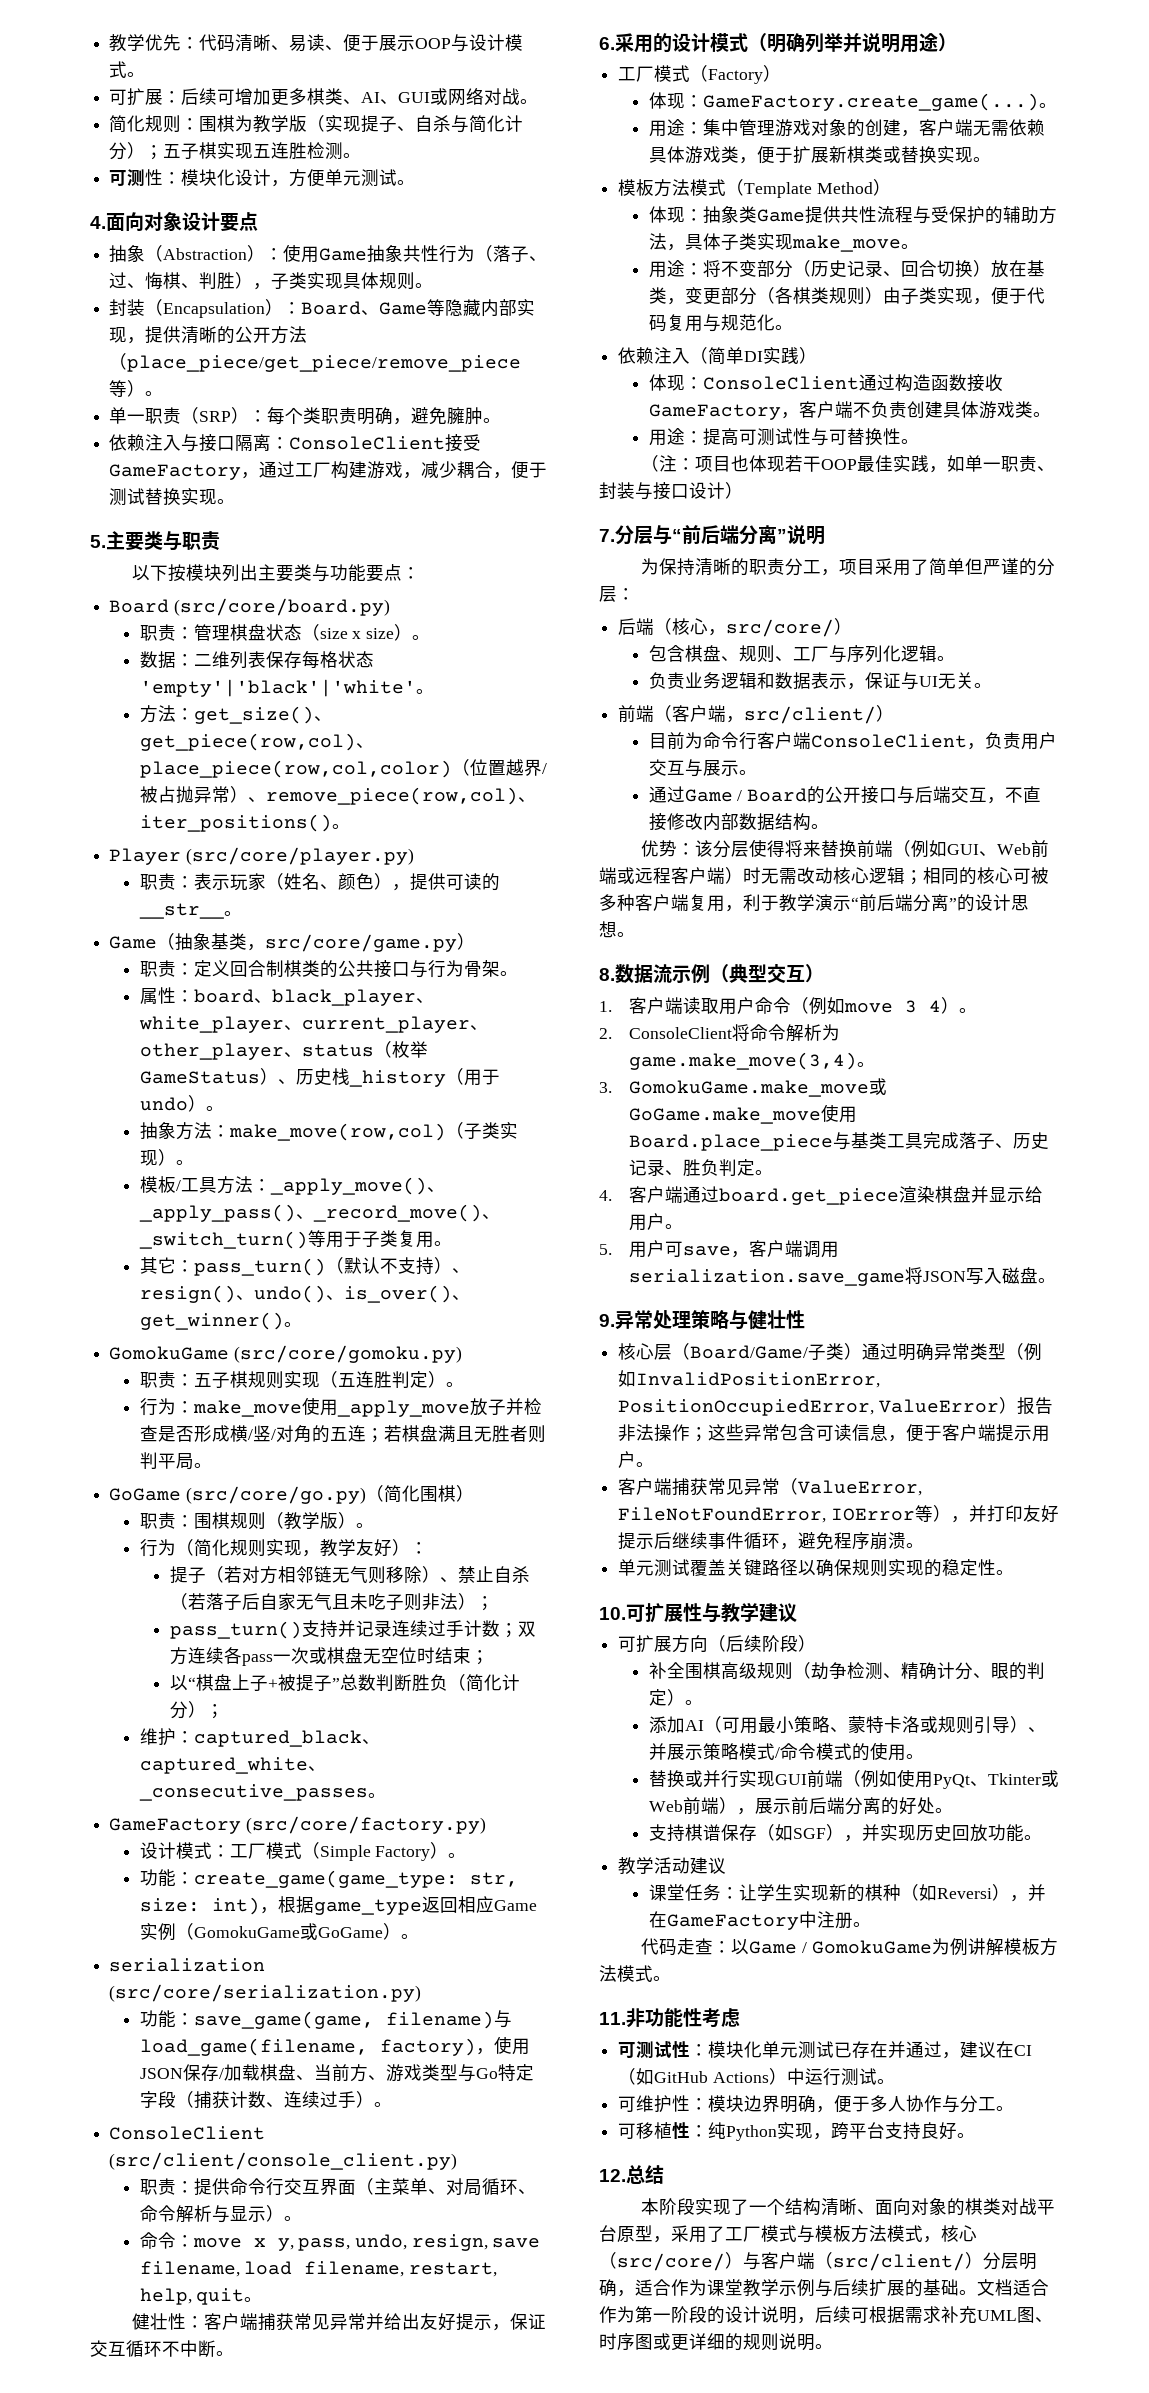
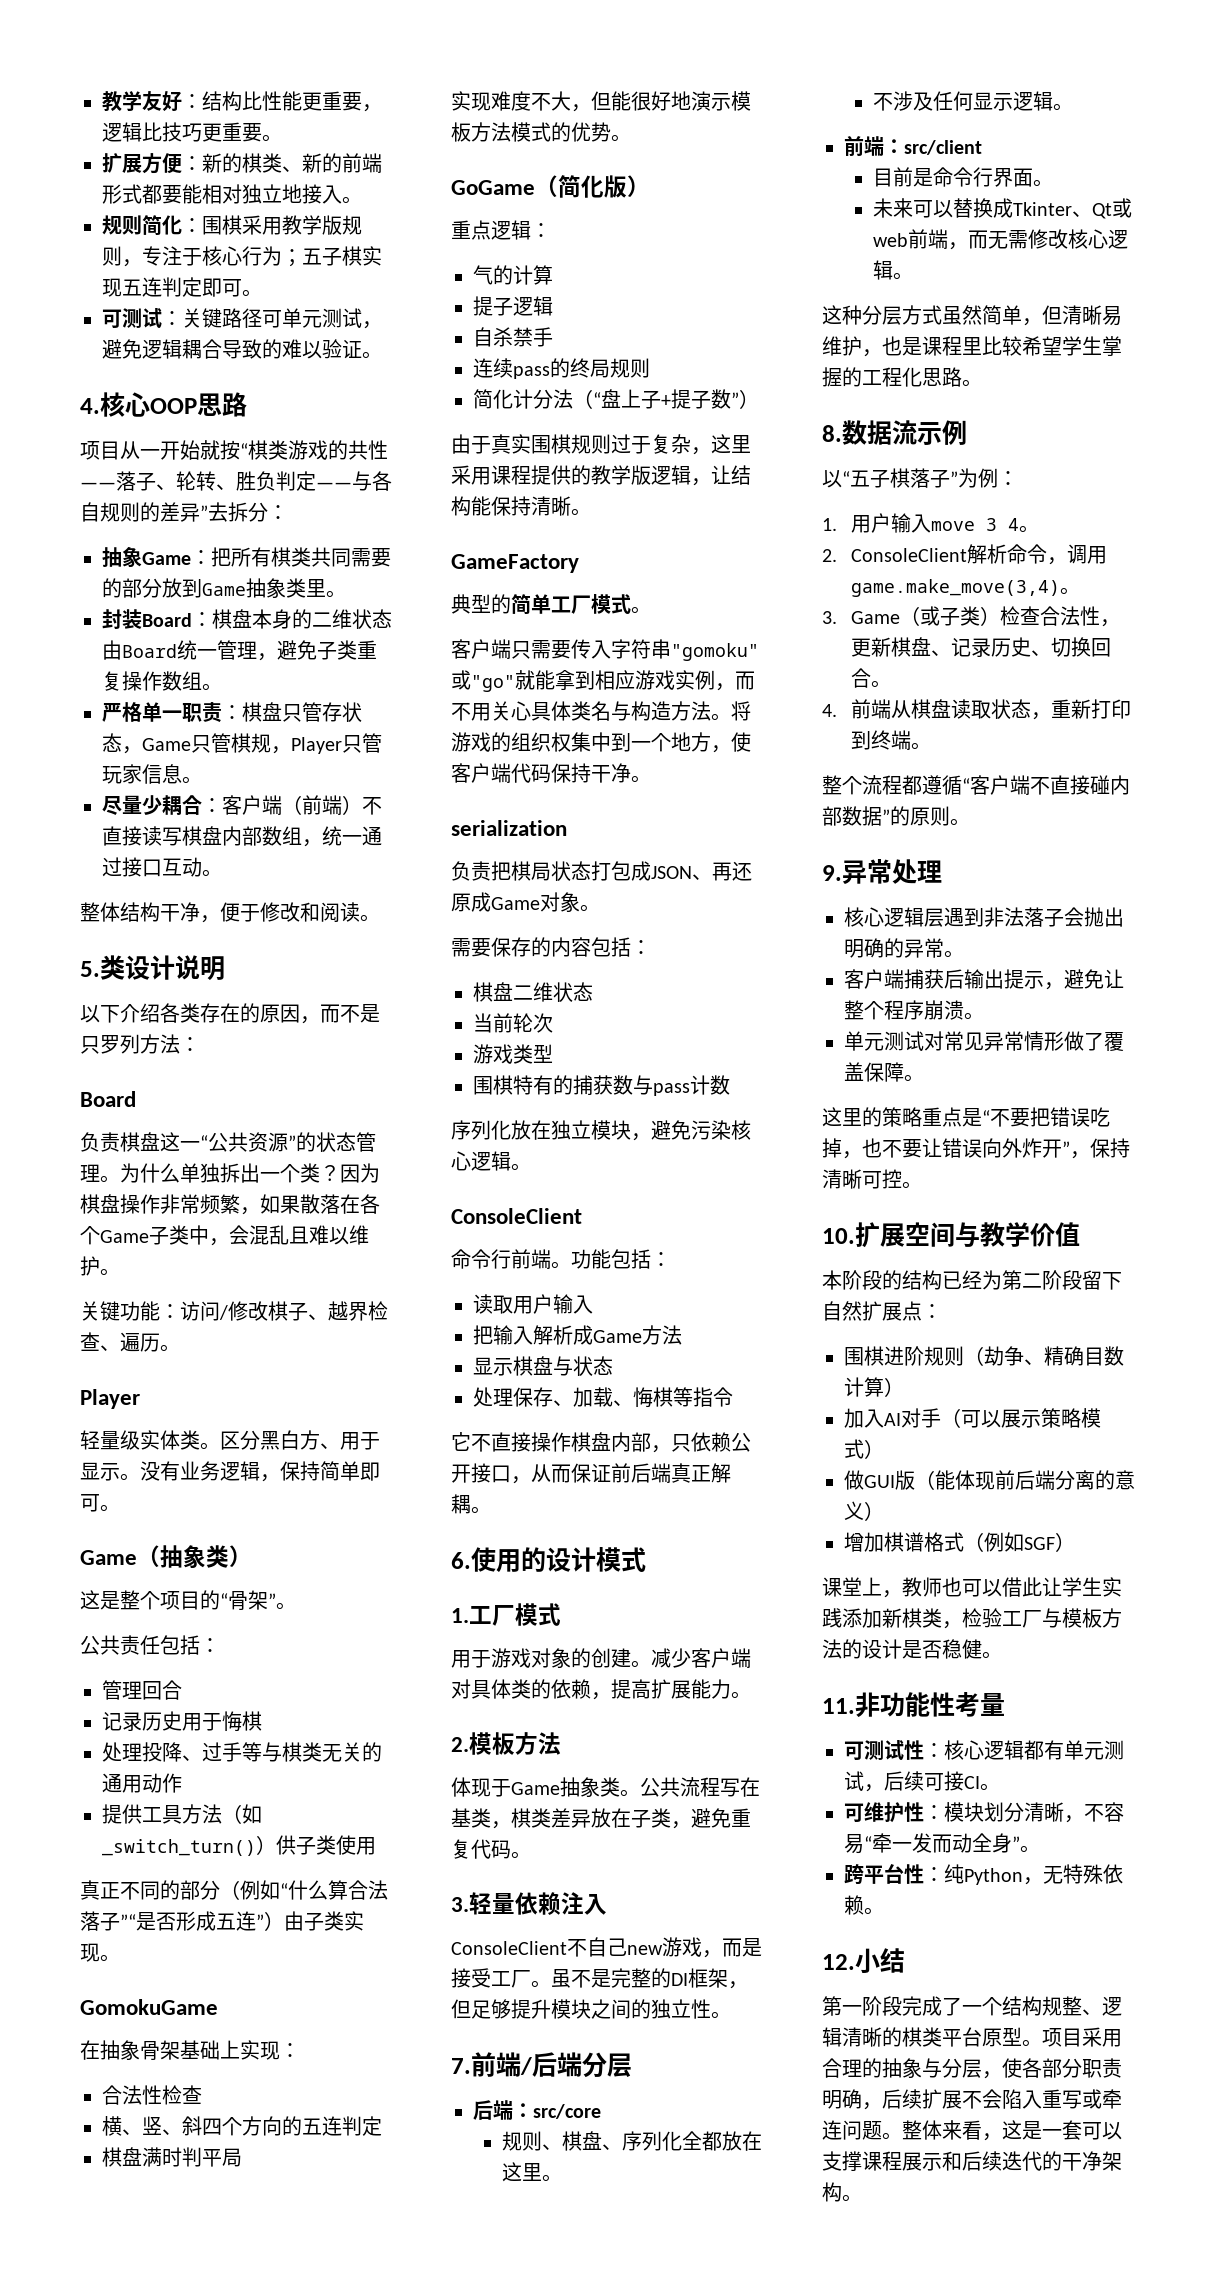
- 教学优先：代码清晰、易读、便于展示OOP与设计模式。
- 可扩展：后续可增加更多棋类、AI、GUI或网络对战。
- 简化规则：围棋为教学版（实现提子、自杀与简化计分）；五子棋实现五连胜检测。
+ 教学友好：结构比性能更重要，逻辑比技巧更重要。
+ 扩展方便：新的棋类、新的前端形式都要能相对独立地接入。
+ 规则简化：围棋采用教学版规则，专注于核心行为；五子棋实现五连判定即可。
- 可测性：模块化设计，方便单元测试。
- 4.面向对象设计要点
- 抽象（Abstraction）：使用Game抽象共性行为（落子、过、悔棋、判胜），子类实现具体规则。
- 封装（Encapsulation）：Board、Game等隐藏内部实现，提供清晰的公开方法（place_piece/get_piece/remove_piece等）。
- 单一职责（SRP）：每个类职责明确，避免臃肿。
- 依赖注入与接口隔离：ConsoleClient接受GameFactory，通过工厂构建游戏，减少耦合，便于测试替换实现。
- 5.主要类与职责
- 以下按模块列出主要类与功能要点：
- Board (src/core/board.py)
- 职责：管理棋盘状态（size x size）。
- 数据：二维列表保存每格状态'empty'|'black'|'white'。
- 方法：get_size()、get_piece(row,col)、place_piece(row,col,color)（位置越界/被占抛异常）、remove_piece(row,col)、iter_positions()。
- Player (src/core/player.py)
- 职责：表示玩家（姓名、颜色），提供可读的__str__。
- Game（抽象基类，src/core/game.py）
- 职责：定义回合制棋类的公共接口与行为骨架。
- 属性：board、black_player、white_player、current_player、other_player、status（枚举GameStatus）、历史栈_history（用于undo）。
- 抽象方法：make_move(row,col)（子类实现）。
- 模板/工具方法：_apply_move()、_apply_pass()、_record_move()、_switch_turn()等用于子类复用。
- 其它：pass_turn()（默认不支持）、resign()、undo()、is_over()、get_winner()。
- GomokuGame (src/core/gomoku.py)
- 职责：五子棋规则实现（五连胜判定）。
- 行为：make_move使用_apply_move放子并检查是否形成横/竖/对角的五连；若棋盘满且无胜者则判平局。
- GoGame (src/core/go.py)（简化围棋）
- 职责：围棋规则（教学版）。
- 行为（简化规则实现，教学友好）：
- 提子（若对方相邻链无气则移除）、禁止自杀（若落子后自家无气且未吃子则非法）；
- pass_turn()支持并记录连续过手计数；双方连续各pass一次或棋盘无空位时结束；
- 以“棋盘上子+被提子”总数判断胜负（简化计分）；
- 维护：captured_black、captured_white、_consecutive_passes。
- GameFactory (src/core/factory.py)
- 设计模式：工厂模式（Simple Factory）。
- 功能：create_game(game_type: str, size: int)，根据game_type返回相应Game实例（GomokuGame或GoGame）。
- serialization (src/core/serialization.py)
- 功能：save_game(game, filename)与load_game(filename, factory)，使用JSON保存/加载棋盘、当前方、游戏类型与Go特定字段（捕获计数、连续过手）。
- ConsoleClient (src/client/console_client.py)
- 职责：提供命令行交互界面（主菜单、对局循环、命令解析与显示）。
- 命令：move x y, pass, undo, resign, save filename, load filename, restart, help, quit。
- 健壮性：客户端捕获常见异常并给出友好提示，保证交互循环不中断。
+ 可测试：关键路径可单元测试，避免逻辑耦合导致的难以验证。
+ 4.核心OOP思路
+ 项目从一开始就按“棋类游戏的共性——落子、轮转、胜负判定——与各自规则的差异”去拆分：
+ 抽象Game：把所有棋类共同需要的部分放到Game抽象类里。
+ 封装Board：棋盘本身的二维状态由Board统一管理，避免子类重复操作数组。
+ 严格单一职责：棋盘只管存状态，Game只管棋规，Player只管玩家信息。
+ 尽量少耦合：客户端（前端）不直接读写棋盘内部数组，统一通过接口互动。
+ 整体结构干净，便于修改和阅读。
+ 5.类设计说明
+ 以下介绍各类存在的原因，而不是只罗列方法：
+ Board
+ 负责棋盘这一“公共资源”的状态管理。为什么单独拆出一个类？因为棋盘操作非常频繁，如果散落在各个Game子类中，会混乱且难以维护。
+ 关键功能：访问/修改棋子、越界检查、遍历。
+ Player
+ 轻量级实体类。区分黑白方、用于显示。没有业务逻辑，保持简单即可。
+ Game（抽象类）
+ 这是整个项目的“骨架”。
+ 公共责任包括：
+ 管理回合
+ 记录历史用于悔棋
+ 处理投降、过手等与棋类无关的通用动作
+ 提供工具方法（如_switch_turn()）供子类使用
+ 真正不同的部分（例如“什么算合法落子”“是否形成五连”）由子类实现。
+ GomokuGame
+ 在抽象骨架基础上实现：
+ 合法性检查
+ 横、竖、斜四个方向的五连判定
+ 棋盘满时判平局
+ 实现难度不大，但能很好地演示模板方法模式的优势。
+ GoGame（简化版）
+ 重点逻辑：
+ 气的计算
+ 提子逻辑
+ 自杀禁手
+ 连续pass的终局规则
+ 简化计分法（“盘上子+提子数”）
+ 由于真实围棋规则过于复杂，这里采用课程提供的教学版逻辑，让结构能保持清晰。
+ GameFactory
+ 典型的简单工厂模式。
+ 客户端只需要传入字符串"gomoku"或"go"就能拿到相应游戏实例，而不用关心具体类名与构造方法。将游戏的组织权集中到一个地方，使客户端代码保持干净。
+ serialization
+ 负责把棋局状态打包成JSON、再还原成Game对象。
+ 需要保存的内容包括：
+ 棋盘二维状态
+ 当前轮次
+ 游戏类型
+ 围棋特有的捕获数与pass计数
+ 序列化放在独立模块，避免污染核心逻辑。
+ ConsoleClient
+ 命令行前端。功能包括：
+ 读取用户输入
+ 把输入解析成Game方法
+ 显示棋盘与状态
+ 处理保存、加载、悔棋等指令
+ 它不直接操作棋盘内部，只依赖公开接口，从而保证前后端真正解耦。
- 6.采用的设计模式（明确列举并说明用途）
- 工厂模式（Factory）
- 体现：GameFactory.create_game(...)。
- 用途：集中管理游戏对象的创建，客户端无需依赖具体游戏类，便于扩展新棋类或替换实现。
- 模板方法模式（Template Method）
- 体现：抽象类Game提供共性流程与受保护的辅助方法，具体子类实现make_move。
- 用途：将不变部分（历史记录、回合切换）放在基类，变更部分（各棋类规则）由子类实现，便于代码复用与规范化。
- 依赖注入（简单DI实践）
- 体现：ConsoleClient通过构造函数接收GameFactory，客户端不负责创建具体游戏类。
- 用途：提高可测试性与可替换性。
- （注：项目也体现若干OOP最佳实践，如单一职责、封装与接口设计）
- 7.分层与“前后端分离”说明
- 为保持清晰的职责分工，项目采用了简单但严谨的分层：
- 后端（核心，src/core/）
- 包含棋盘、规则、工厂与序列化逻辑。
- 负责业务逻辑和数据表示，保证与UI无关。
- 前端（客户端，src/client/）
- 目前为命令行客户端ConsoleClient，负责用户交互与展示。
- 通过Game / Board的公开接口与后端交互，不直接修改内部数据结构。
- 优势：该分层使得将来替换前端（例如GUI、Web前端或远程客户端）时无需改动核心逻辑；相同的核心可被多种客户端复用，利于教学演示“前后端分离”的设计思想。
- 8.数据流示例（典型交互）
- 1.客户端读取用户命令（例如move 3 4）。
+ 6.使用的设计模式
+ 1.工厂模式
+ 用于游戏对象的创建。减少客户端对具体类的依赖，提高扩展能力。
+ 2.模板方法
+ 体现于Game抽象类。公共流程写在基类，棋类差异放在子类，避免重复代码。
+ 3.轻量依赖注入
+ ConsoleClient不自己new游戏，而是接受工厂。虽不是完整的DI框架，但足够提升模块之间的独立性。
+ 7.前端/后端分层
+ 后端：src/core
+ 规则、棋盘、序列化全都放在这里。
+ 不涉及任何显示逻辑。
+ 前端：src/client
+ 目前是命令行界面。
+ 未来可以替换成Tkinter、Qt或web前端，而无需修改核心逻辑。
+ 这种分层方式虽然简单，但清晰易维护，也是课程里比较希望学生掌握的工程化思路。
+ 8.数据流示例
+ 以“五子棋落子”为例：
+ 1.用户输入move 3 4。
- 2. ConsoleClient将命令解析为game.make_move(3,4)。
+ 2. ConsoleClient解析命令，调用game.make_move(3,4)。
- 3. GomokuGame.make_move或GoGame.make_move使用Board.place_piece与基类工具完成落子、历史记录、胜负判定。
- 4.客户端通过board.get_piece渲染棋盘并显示给用户。
- 5.用户可save，客户端调用serialization.save_game将JSON写入磁盘。
- 9.异常处理策略与健壮性
- 核心层（Board/Game/子类）通过明确异常类型（例如InvalidPositionError, PositionOccupiedError, ValueError）报告非法操作；这些异常包含可读信息，便于客户端提示用户。
- 客户端捕获常见异常（ValueError, FileNotFoundError, IOError等），并打印友好提示后继续事件循环，避免程序崩溃。
+ 3. Game（或子类）检查合法性，更新棋盘、记录历史、切换回合。
+ 4.前端从棋盘读取状态，重新打印到终端。
+ 整个流程都遵循“客户端不直接碰内部数据”的原则。
+ 9.异常处理
+ 核心逻辑层遇到非法落子会抛出明确的异常。
+ 客户端捕获后输出提示，避免让整个程序崩溃。
- 单元测试覆盖关键路径以确保规则实现的稳定性。
- 10.可扩展性与教学建议
- 可扩展方向（后续阶段）
- 补全围棋高级规则（劫争检测、精确计分、眼的判定）。
- 添加AI（可用最小策略、蒙特卡洛或规则引导）、并展示策略模式/命令模式的使用。
- 替换或并行实现GUI前端（例如使用PyQt、Tkinter或Web前端），展示前后端分离的好处。
- 支持棋谱保存（如SGF），并实现历史回放功能。
- 教学活动建议
- 课堂任务：让学生实现新的棋种（如Reversi），并在GameFactory中注册。
- 代码走查：以Game / GomokuGame为例讲解模板方法模式。
+ 单元测试对常见异常情形做了覆盖保障。
+ 这里的策略重点是“不要把错误吃掉，也不要让错误向外炸开”，保持清晰可控。
+ 10.扩展空间与教学价值
+ 本阶段的结构已经为第二阶段留下自然扩展点：
+ 围棋进阶规则（劫争、精确目数计算）
+ 加入AI对手（可以展示策略模式）
+ 做GUI版（能体现前后端分离的意义）
+ 增加棋谱格式（例如SGF）
+ 课堂上，教师也可以借此让学生实践添加新棋类，检验工厂与模板方法的设计是否稳健。
- 11.非功能性考虑
+ 11.非功能性考量
- 可测试性：模块化单元测试已存在并通过，建议在CI（如GitHub Actions）中运行测试。
- 可维护性：模块边界明确，便于多人协作与分工。
- 可移植性：纯Python实现，跨平台支持良好。
+ 可测试性：核心逻辑都有单元测试，后续可接CI。
+ 可维护性：模块划分清晰，不容易“牵一发而动全身”。
+ 跨平台性：纯Python，无特殊依赖。
- 12.总结
+ 12.小结
- 本阶段实现了一个结构清晰、面向对象的棋类对战平台原型，采用了工厂模式与模板方法模式，核心（src/core/）与客户端（src/client/）分层明确，适合作为课堂教学示例与后续扩展的基础。文档适合作为第一阶段的设计说明，后续可根据需求补充UML图、时序图或更详细的规则说明。
+ 第一阶段完成了一个结构规整、逻辑清晰的棋类平台原型。项目采用合理的抽象与分层，使各部分职责明确，后续扩展不会陷入重写或牵连问题。整体来看，这是一套可以支撑课程展示和后续迭代的干净架构。

